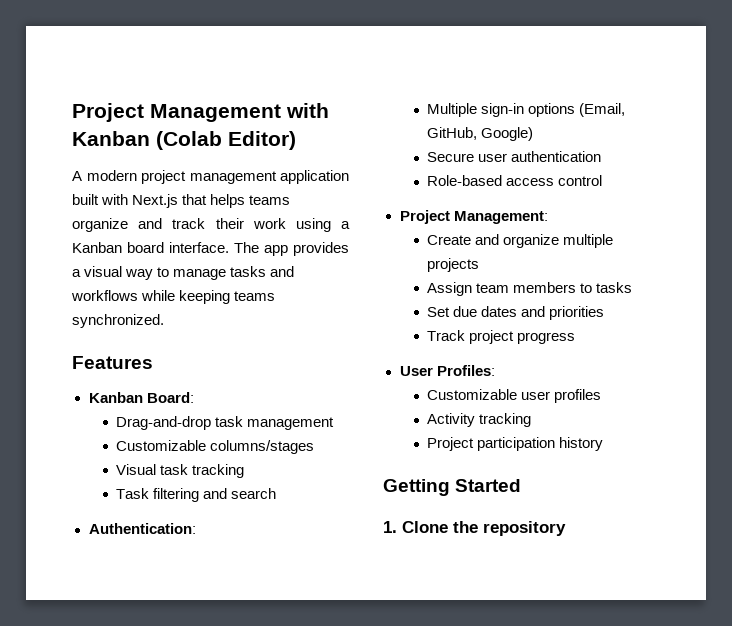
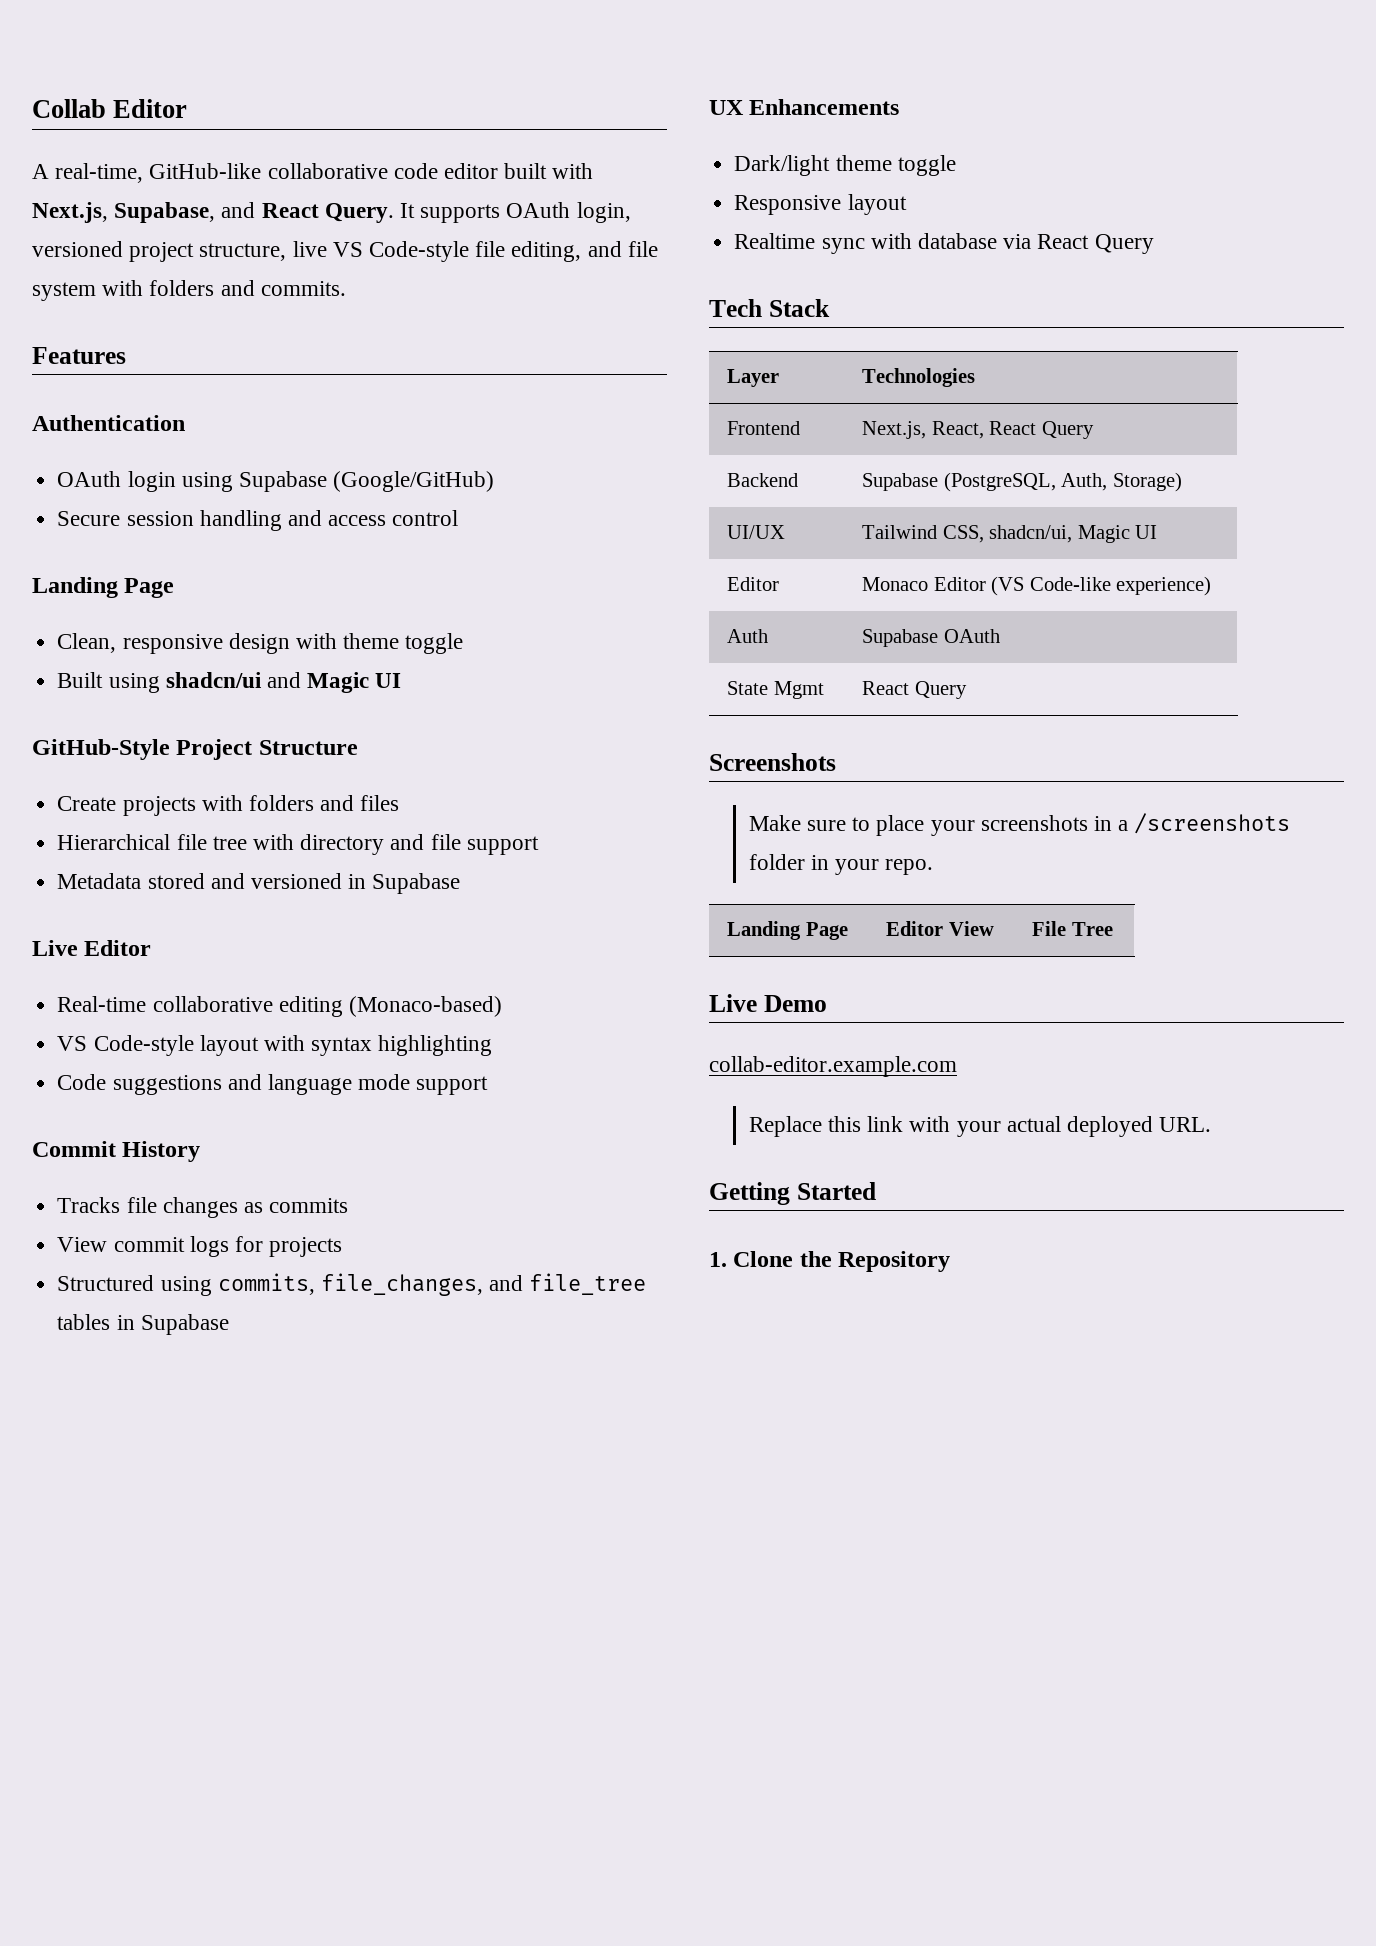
- Project Management with Kanban (Colab Editor)
- A modern project management application built with Next.js that helps teams organize and track their work using a Kanban board interface. The app provides a visual way to manage tasks and workflows while keeping teams synchronized.
+ Collab Editor
+ A real-time, GitHub-like collaborative code editor built with Next.js, Supabase, and React Query. It supports OAuth login, versioned project structure, live VS Code-style file editing, and file system with folders and commits.
  Features
- Kanban Board:
- Drag-and-drop task management
- Customizable columns/stages
- Visual task tracking
- Task filtering and search
- Authentication:
- Multiple sign-in options (Email, GitHub, Google)
- Secure user authentication
- Role-based access control
- Project Management:
- Create and organize multiple projects
- Assign team members to tasks
- Set due dates and priorities
- Track project progress
- User Profiles:
- Customizable user profiles
- Activity tracking
- Project participation history
+ Authentication
+ OAuth login using Supabase (Google/GitHub)
+ Secure session handling and access control
+ Landing Page
+ Clean, responsive design with theme toggle
+ Built using shadcn/ui and Magic UI
+ GitHub-Style Project Structure
+ Create projects with folders and files
+ Hierarchical file tree with directory and file support
+ Metadata stored and versioned in Supabase
+ Live Editor
+ Real-time collaborative editing (Monaco-based)
+ VS Code-style layout with syntax highlighting
+ Code suggestions and language mode support
+ Commit History
+ Tracks file changes as commits
+ View commit logs for projects
+ Structured using commits, file_changes, and file_tree tables in Supabase
+ UX Enhancements
+ Dark/light theme toggle
+ Responsive layout
+ Realtime sync with database via React Query
+ Tech Stack
+ Layer | Technologies
+ Frontend | Next.js, React, React Query
+ Backend | Supabase (PostgreSQL, Auth, Storage)
+ UI/UX | Tailwind CSS, shadcn/ui, Magic UI
+ Editor | Monaco Editor (VS Code-like experience)
+ Auth | Supabase OAuth
+ State Mgmt | React Query
+ Screenshots
+ Make sure to place your screenshots in a /screenshots folder in your repo.
+ Landing Page | Editor View | File Tree
+ Live Demo
+ collab-editor.example.com
+ Replace this link with your actual deployed URL.
- 1. Clone the repository
+ 1. Clone the Repository

